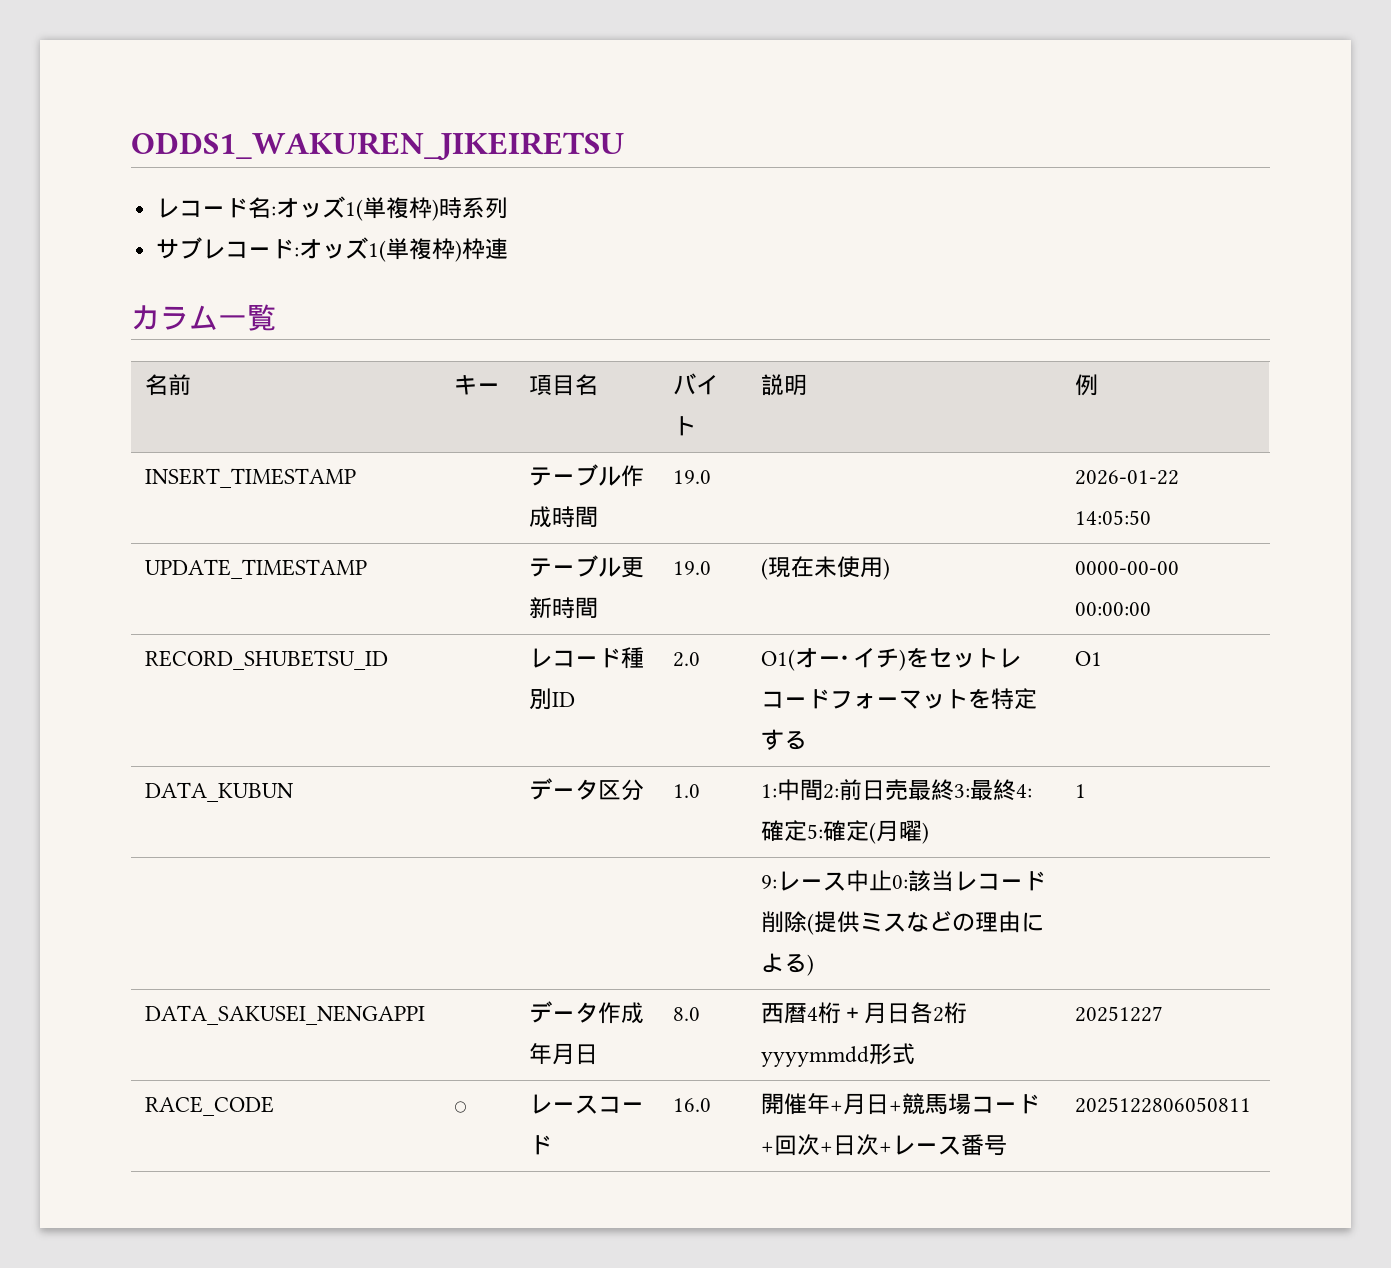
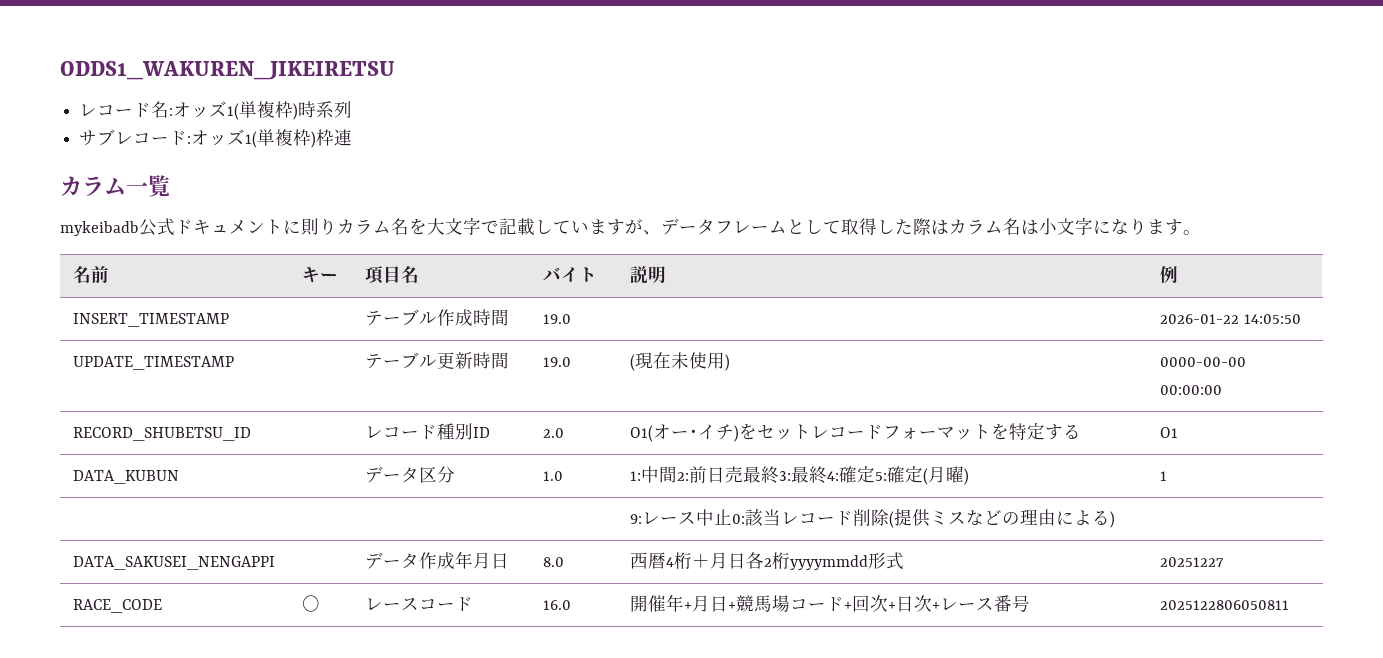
+ mykeibadb公式ドキュメントに則りカラム名を大文字で記載していますが、データフレームとして取得した際はカラム名は小文字になります。

